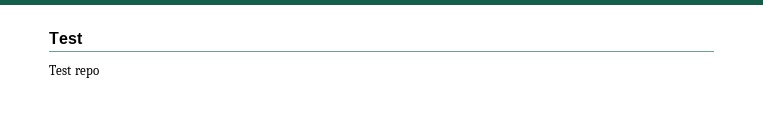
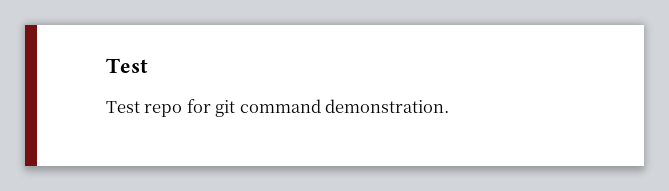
- Test repo
+ Test repo for git command demonstration.

